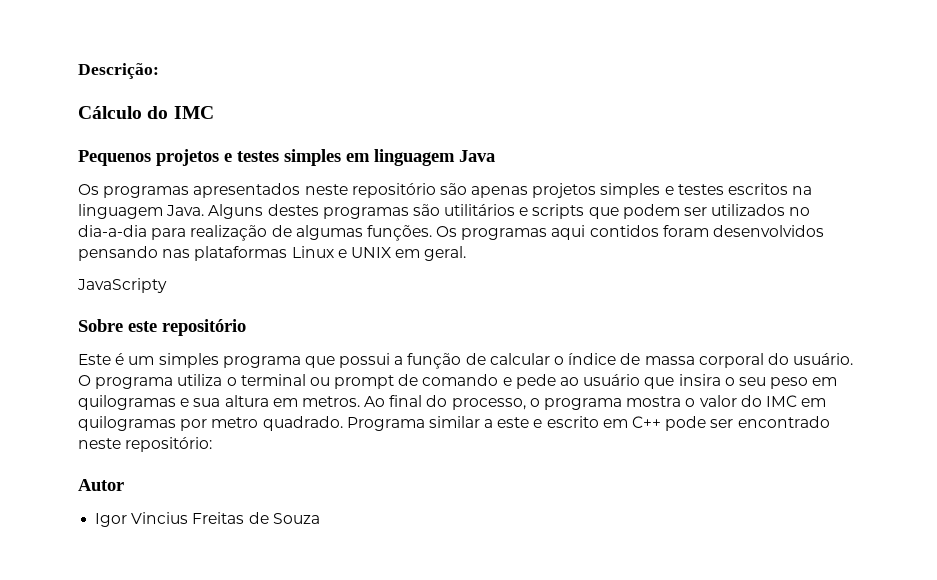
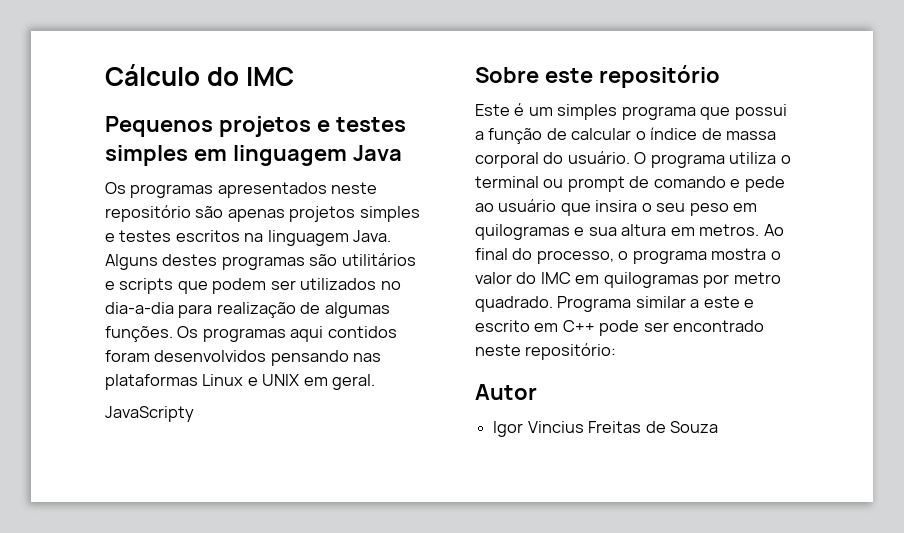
- Descrição:

